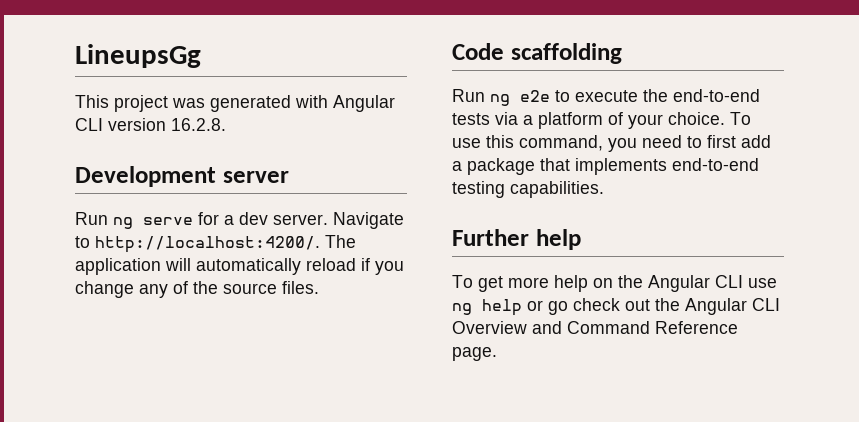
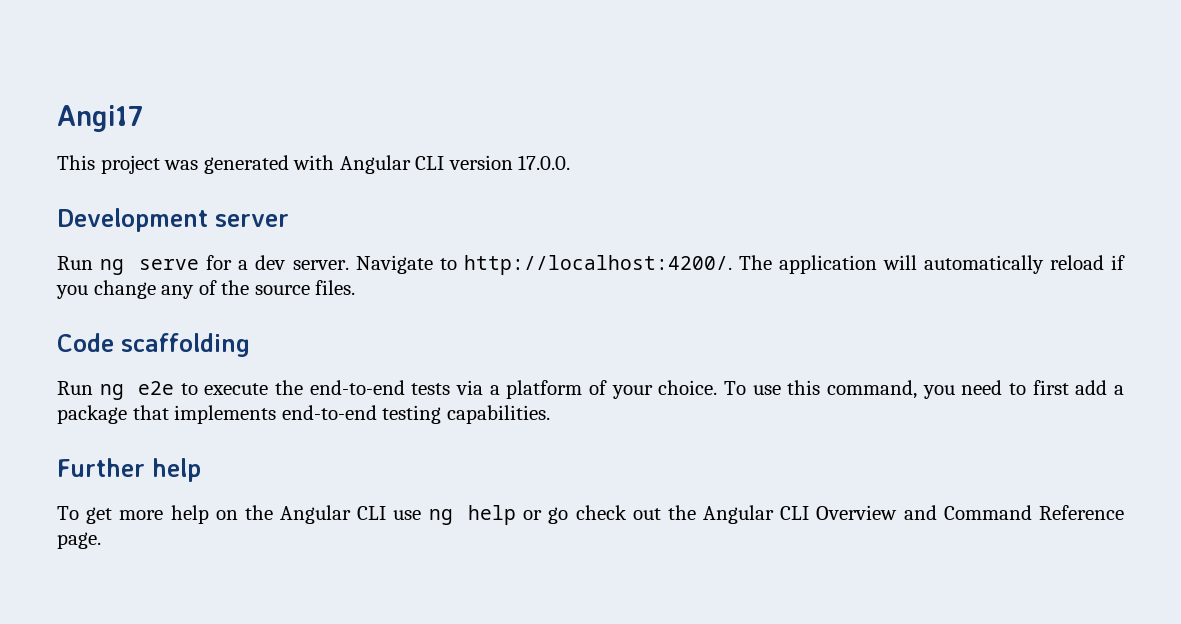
- LineupsGg
+ Angi17
- This project was generated with Angular CLI version 16.2.8.
+ This project was generated with Angular CLI version 17.0.0.

